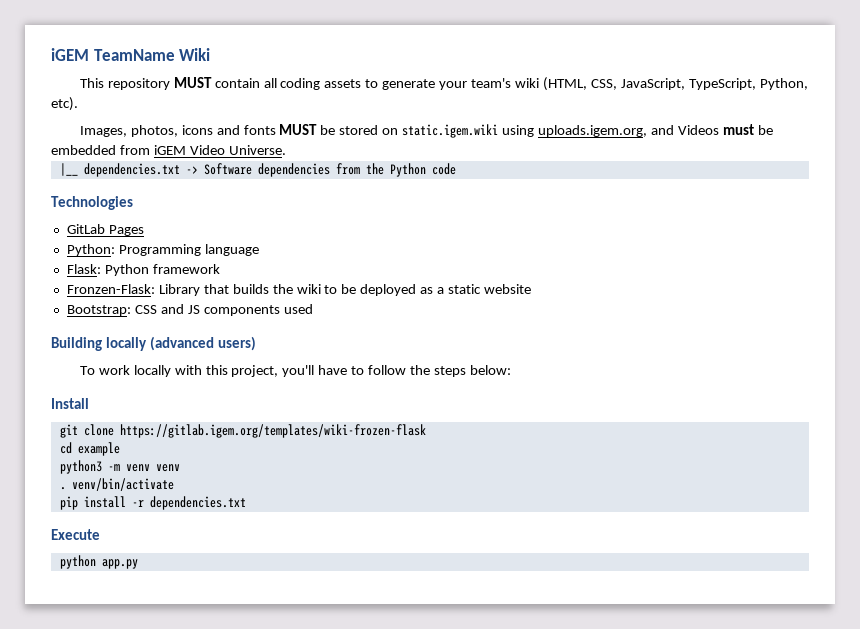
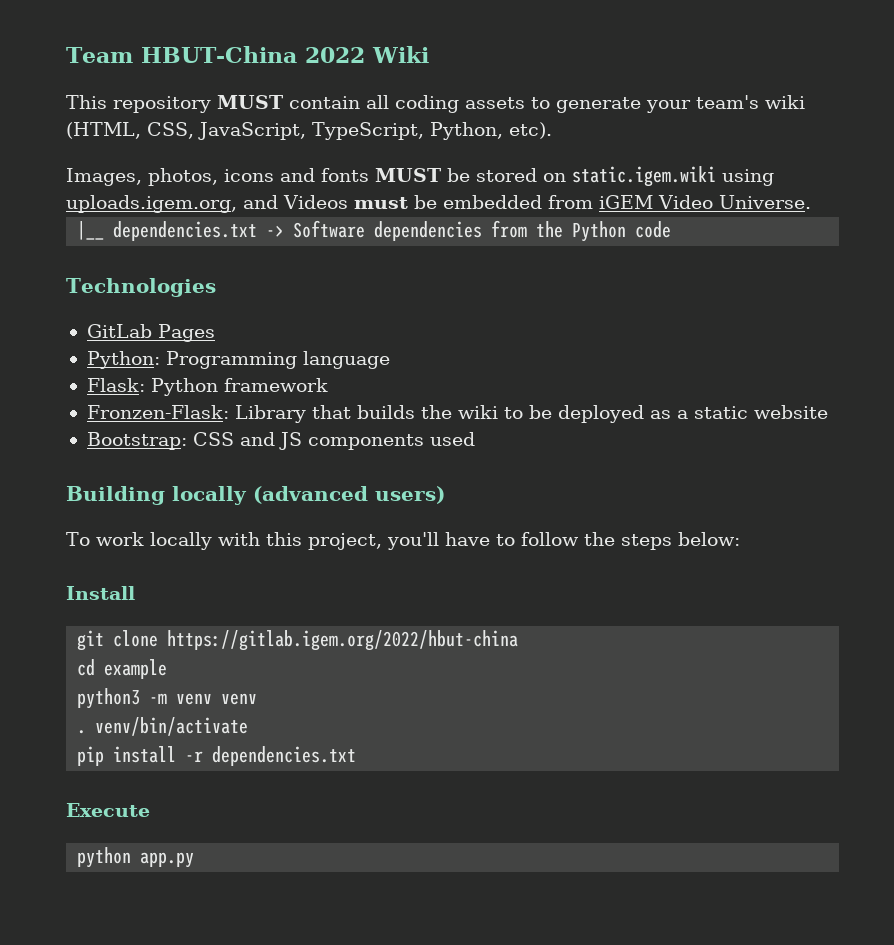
- iGEM TeamName Wiki
+ Team HBUT-China 2022 Wiki
- git clone https://gitlab.igem.org/templates/wiki-frozen-flask
+ git clone https://gitlab.igem.org/2022/hbut-china

